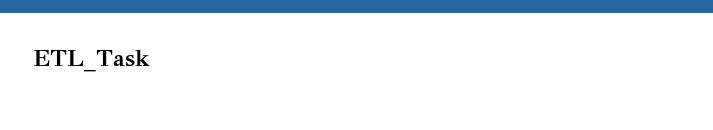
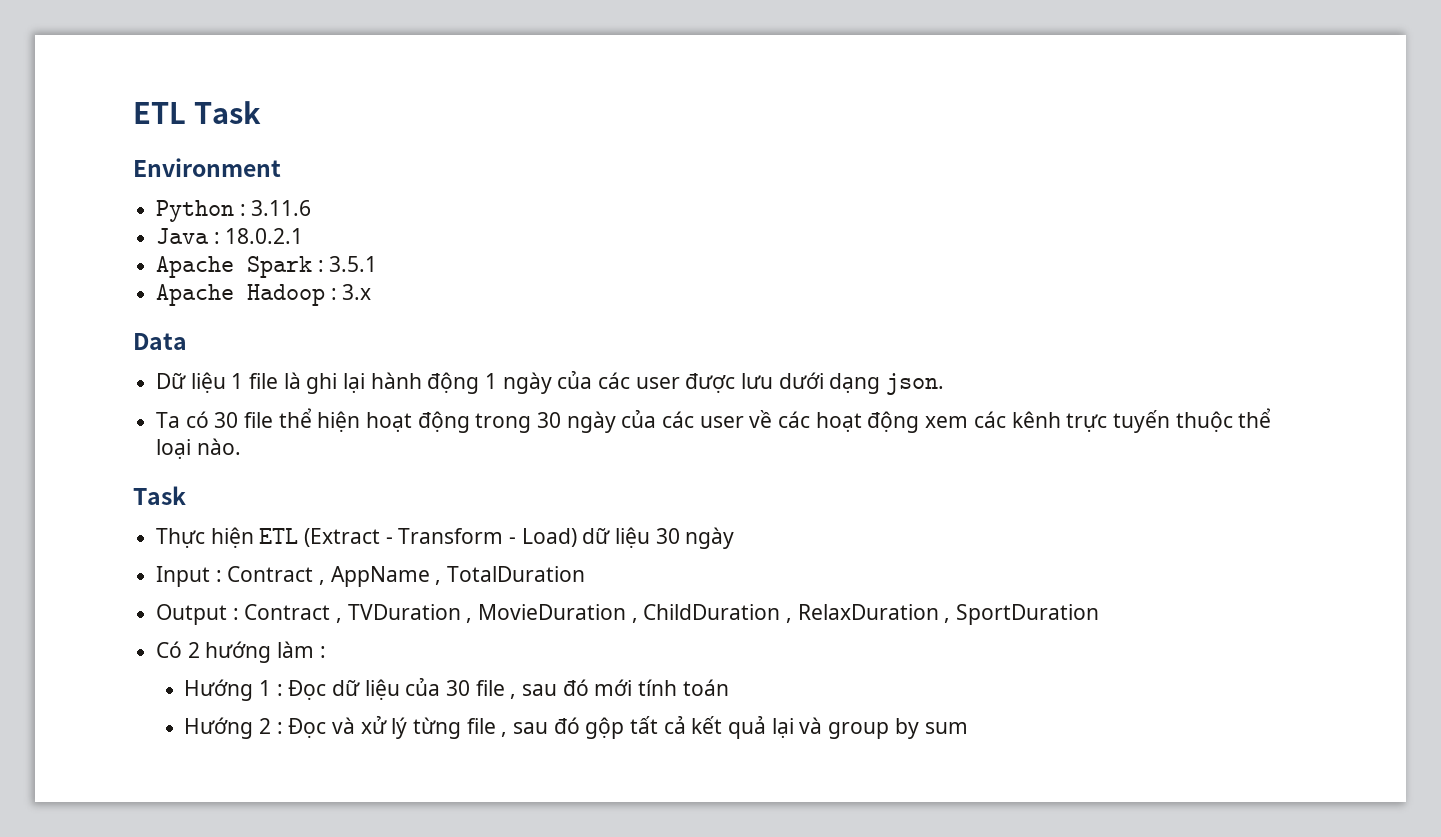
- ETL_Task
+ ETL Task
+ Environment
+ Python : 3.11.6
+ Java : 18.0.2.1
+ Apache Spark : 3.5.1
+ Apache Hadoop : 3.x
+ Data
+ Dữ liệu 1 file là ghi lại hành động 1 ngày của các user được lưu dưới dạng json.
+ Ta có 30 file thể hiện hoạt động trong 30 ngày của các user về các hoạt động xem các kênh trực tuyến thuộc thể loại nào.
+ Task
+ Thực hiện ETL (Extract - Transform - Load) dữ liệu 30 ngày
+ Input : Contract , AppName , TotalDuration
+ Output : Contract , TVDuration , MovieDuration , ChildDuration , RelaxDuration , SportDuration
+ Có 2 hướng làm :
+ Hướng 1 : Đọc dữ liệu của 30 file , sau đó mới tính toán
+ Hướng 2 : Đọc và xử lý từng file , sau đó gộp tất cả kết quả lại và group by sum

